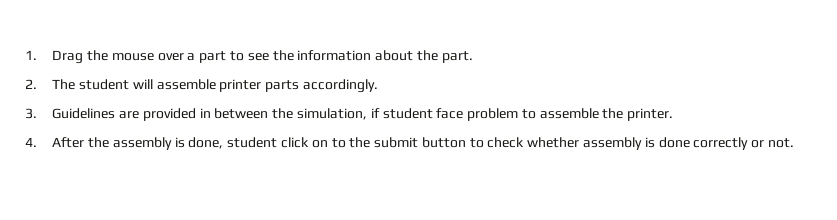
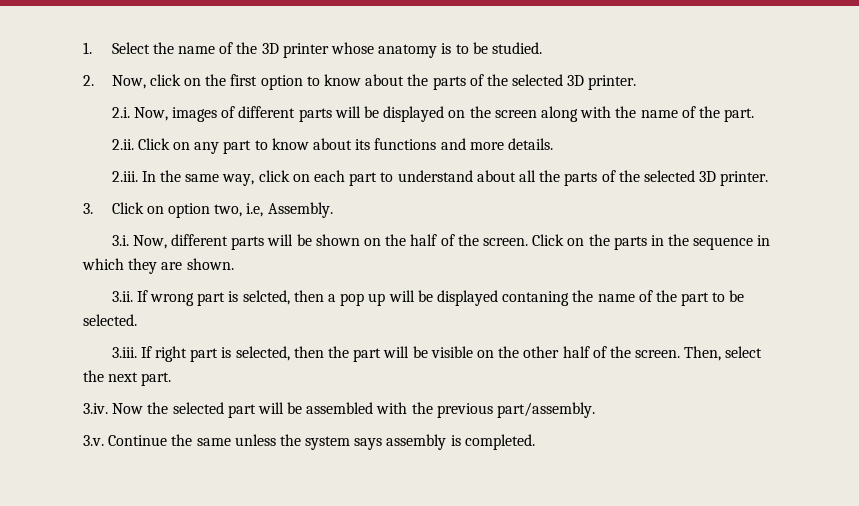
- 1. Drag the mouse over a part to see the information about the part.
- 2. The student will assemble printer parts accordingly.
- 3. Guidelines are provided in between the simulation, if student face problem to assemble the printer.
- 4. After the assembly is done, student click on to the submit button to check whether assembly is done correctly or not.
+ 1. Select the name of the 3D printer whose anatomy is to be studied.
+ 2. Now, click on the first option to know about the parts of the selected 3D printer.
+ 2.i. Now, images of different parts will be displayed on the screen along with the name of the part.
+ 2.ii. Click on any part to know about its functions and more details.
+ 2.iii. In the same way, click on each part to understand about all the parts of the selected 3D printer.
+ 3. Click on option two, i.e, Assembly.
+ 3.i. Now, different parts will be shown on the half of the screen. Click on the parts in the sequence in which they are shown.
+ 3.ii. If wrong part is selcted, then a pop up will be displayed contaning the name of the part to be selected.
+ 3.iii. If right part is selected, then the part will be visible on the other half of the screen. Then, select the next part.
+ 3.iv. Now the selected part will be assembled with the previous part/assembly.
+ 3.v. Continue the same unless the system says assembly is completed.

